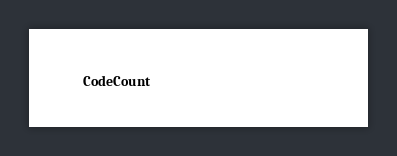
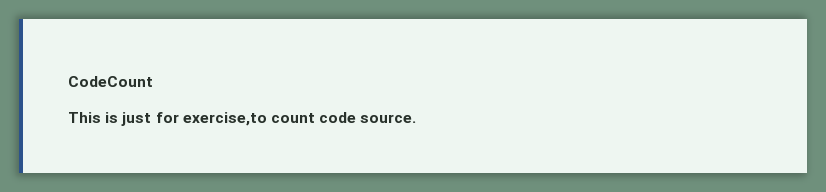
+ This is just for exercise,to count code source.

